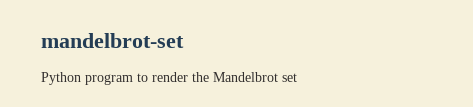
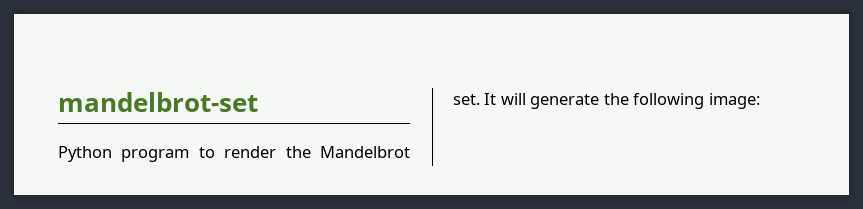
- Python program to render the Mandelbrot set
+ Python program to render the Mandelbrot set. It will generate the following image:

